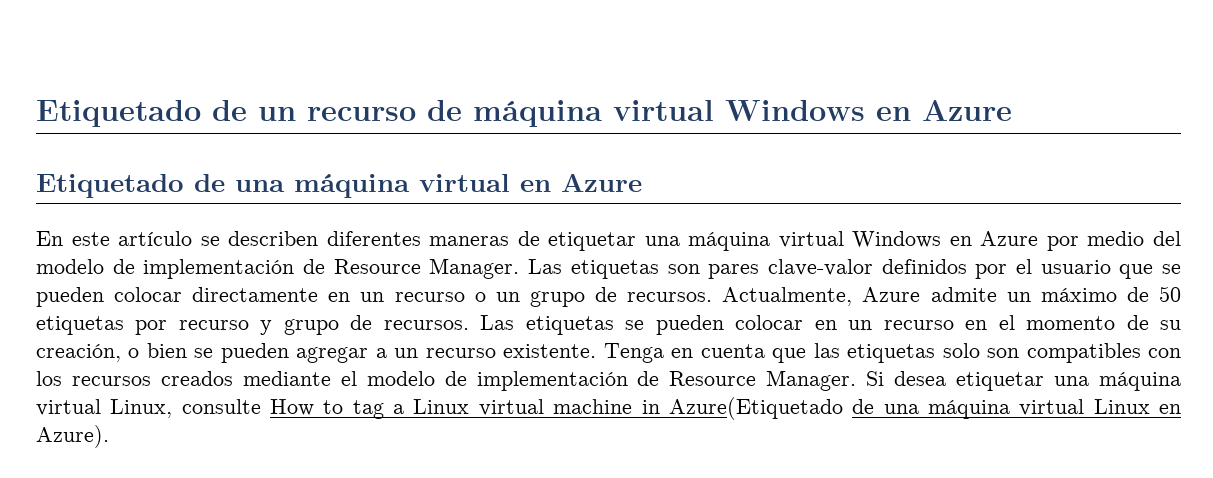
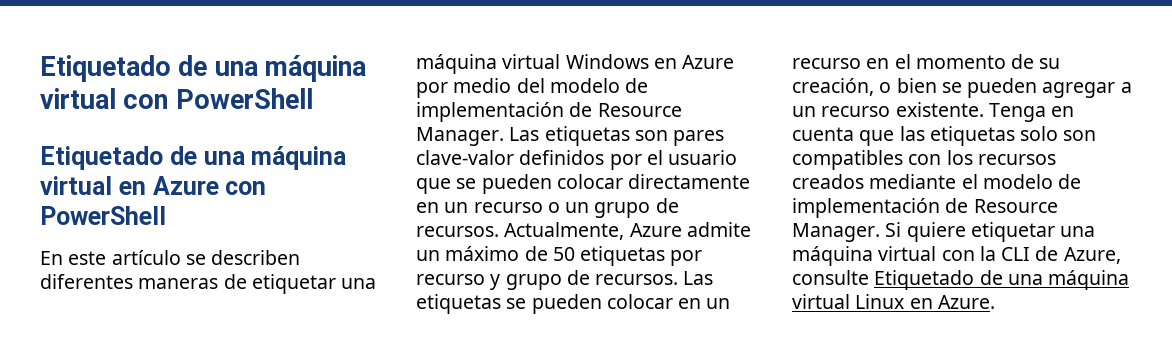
- Etiquetado de un recurso de máquina virtual Windows en Azure
+ Etiquetado de una máquina virtual con PowerShell
- Etiquetado de una máquina virtual en Azure
+ Etiquetado de una máquina virtual en Azure con PowerShell
- Si desea etiquetar una máquina virtual Linux, consulte How to tag a Linux virtual machine in Azure(Etiquetado de una máquina virtual Linux en Azure).
+ Si quiere etiquetar una máquina virtual con la CLI de Azure, consulte Etiquetado de una máquina virtual Linux en Azure.

